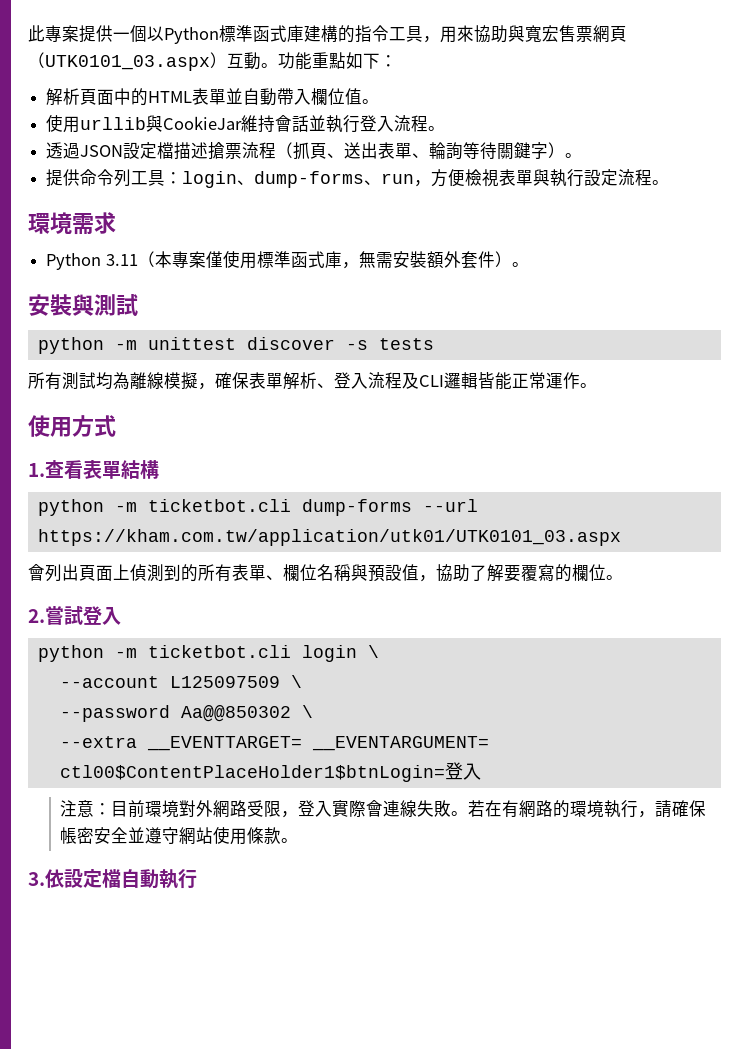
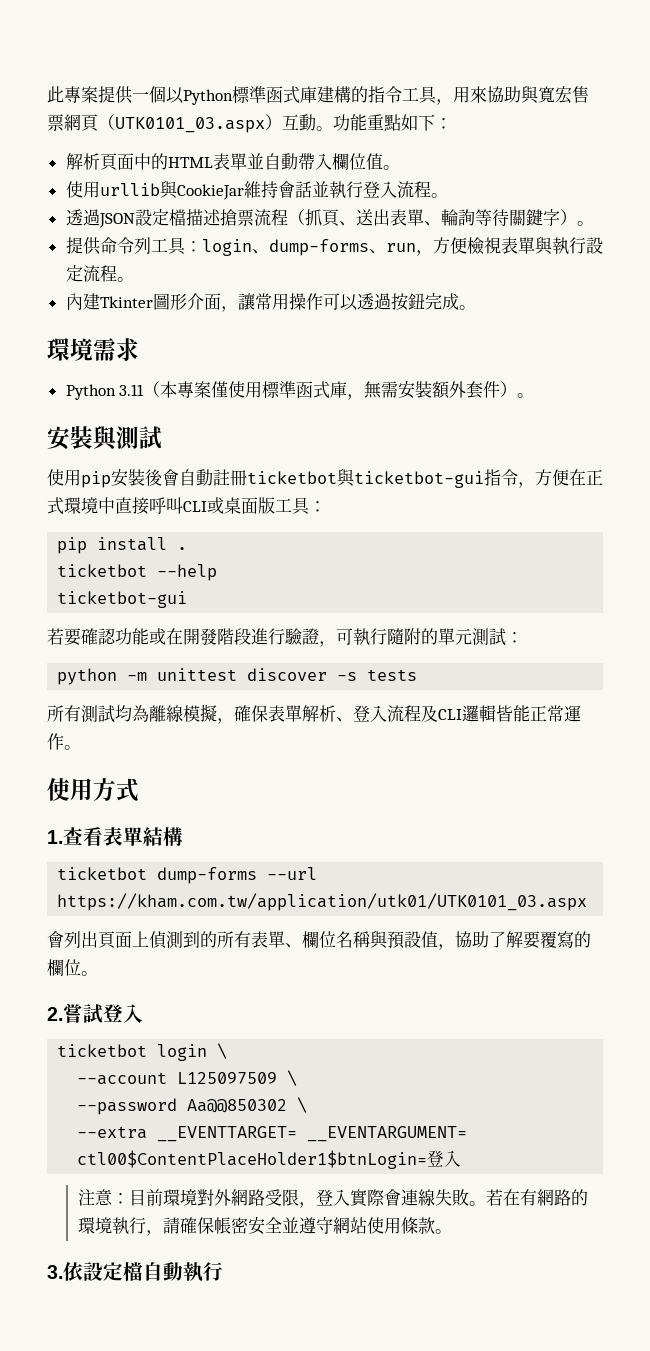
+ 內建Tkinter圖形介面，讓常用操作可以透過按鈕完成。
+ 使用pip安裝後會自動註冊ticketbot與ticketbot-gui指令，方便在正式環境中直接呼叫CLI或桌面版工具：
+ pip install .
+ ticketbot --help
+ ticketbot-gui
+ 若要確認功能或在開發階段進行驗證，可執行隨附的單元測試：
- python -m ticketbot.cli dump-forms --url https://kham.com.tw/application/utk01/UTK0101_03.aspx
+ ticketbot dump-forms --url https://kham.com.tw/application/utk01/UTK0101_03.aspx
- python -m ticketbot.cli login \
+ ticketbot login \

